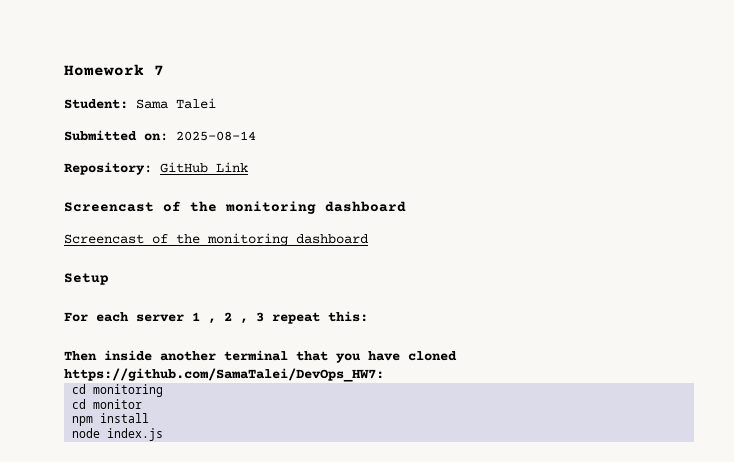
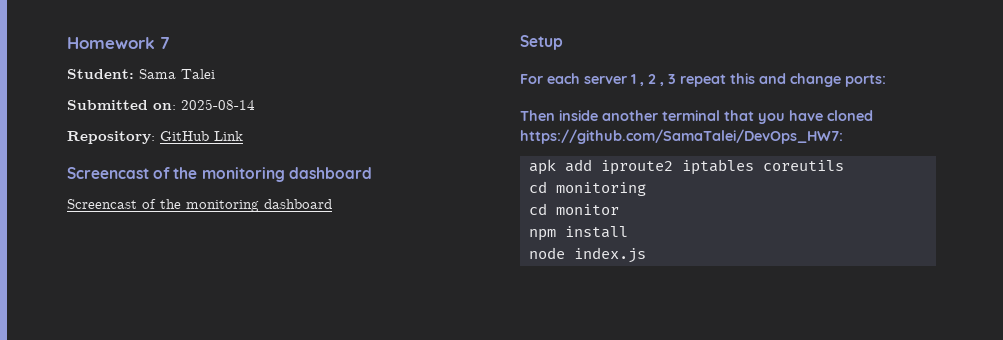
- For each server 1 , 2 , 3 repeat this:
+ For each server 1 , 2 , 3 repeat this and change ports:
+ apk add iproute2 iptables coreutils

